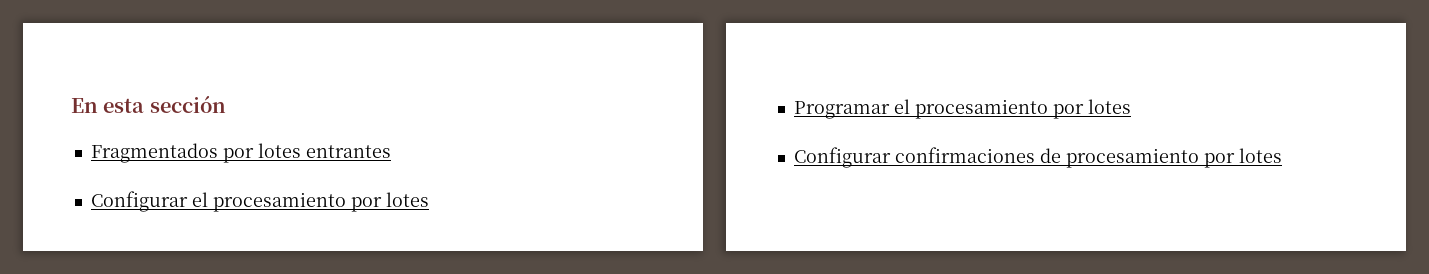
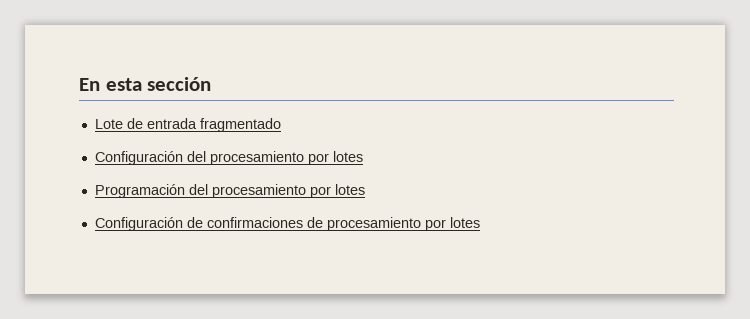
- Fragmentados por lotes entrantes
- Configurar el procesamiento por lotes
- Programar el procesamiento por lotes
- Configurar confirmaciones de procesamiento por lotes
+ Lote de entrada fragmentado
+ Configuración del procesamiento por lotes
+ Programación del procesamiento por lotes
+ Configuración de confirmaciones de procesamiento por lotes

